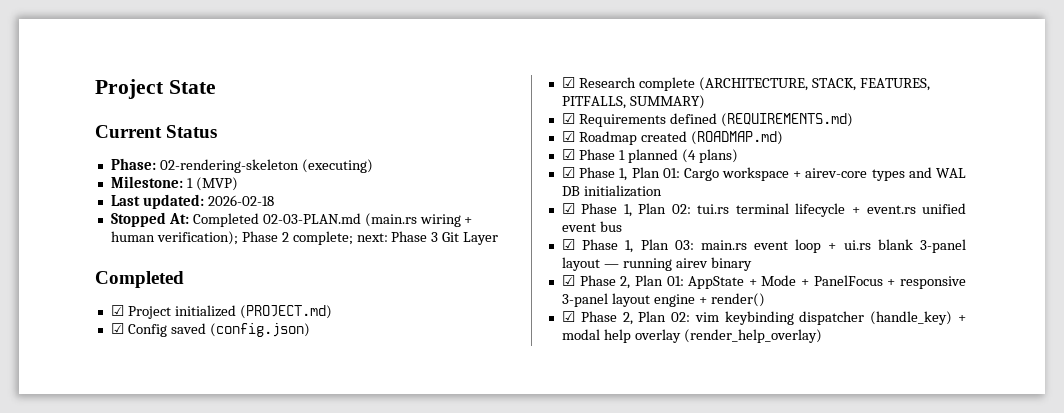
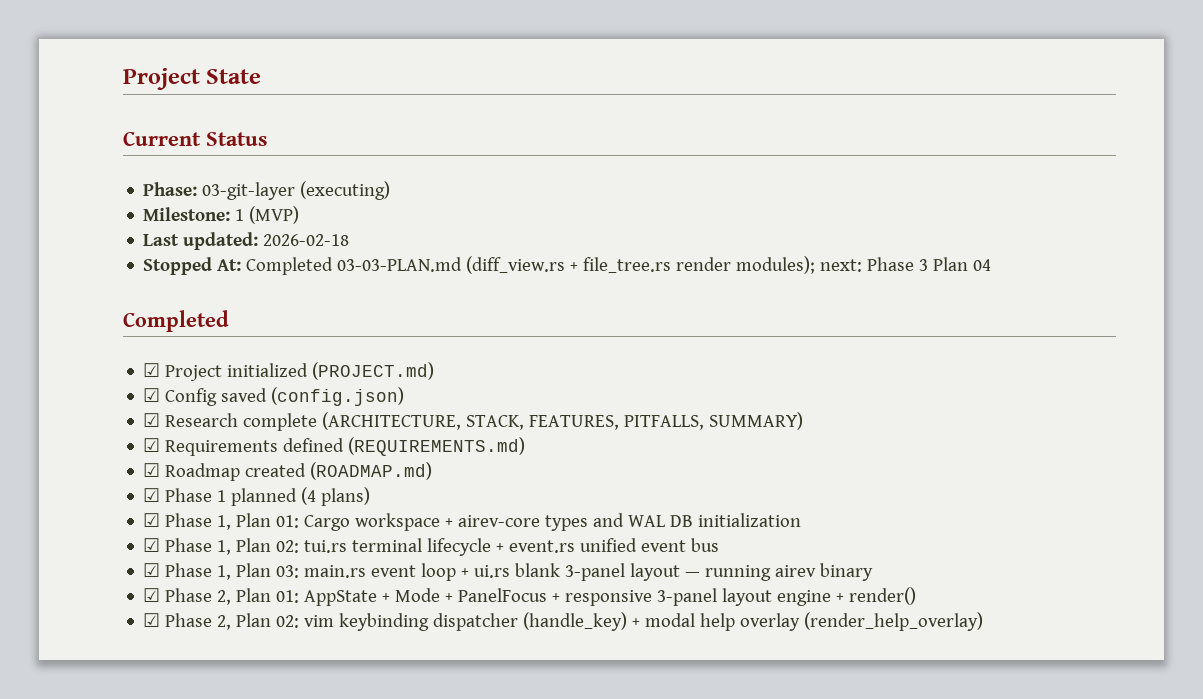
- Phase: 02-rendering-skeleton (executing)
+ Phase: 03-git-layer (executing)
- Stopped At: Completed 02-03-PLAN.md (main.rs wiring + human verification); Phase 2 complete; next: Phase 3 Git Layer
+ Stopped At: Completed 03-03-PLAN.md (diff_view.rs + file_tree.rs render modules); next: Phase 3 Plan 04

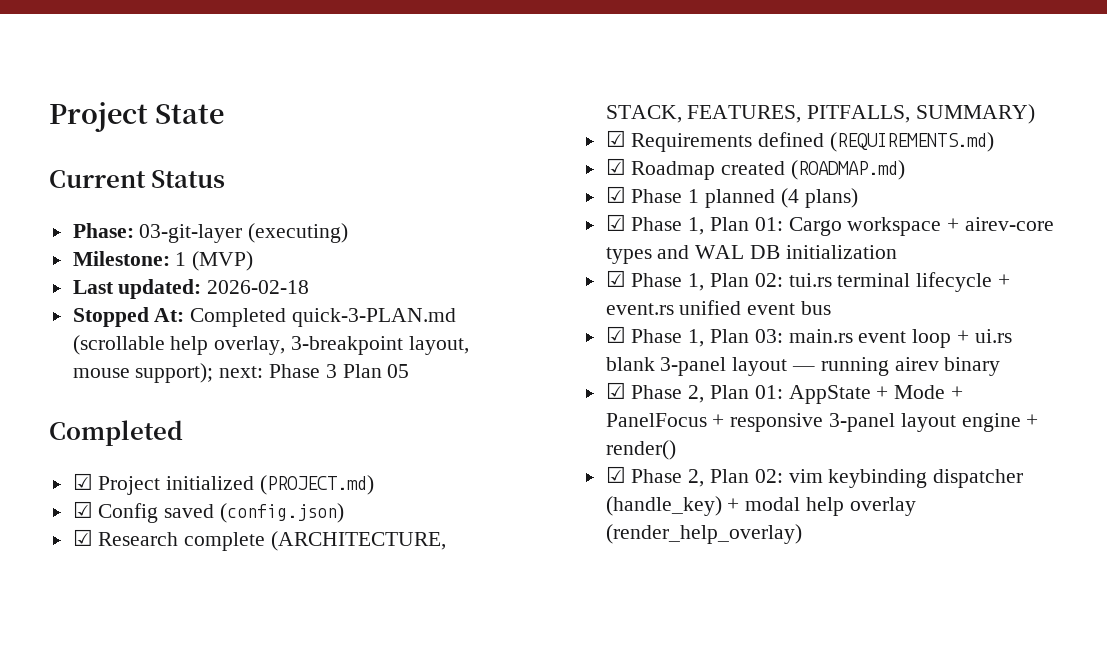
- Stopped At: Completed 03-03-PLAN.md (diff_view.rs + file_tree.rs render modules); next: Phase 3 Plan 04
+ Stopped At: Completed quick-3-PLAN.md (scrollable help overlay, 3-breakpoint layout, mouse support); next: Phase 3 Plan 05

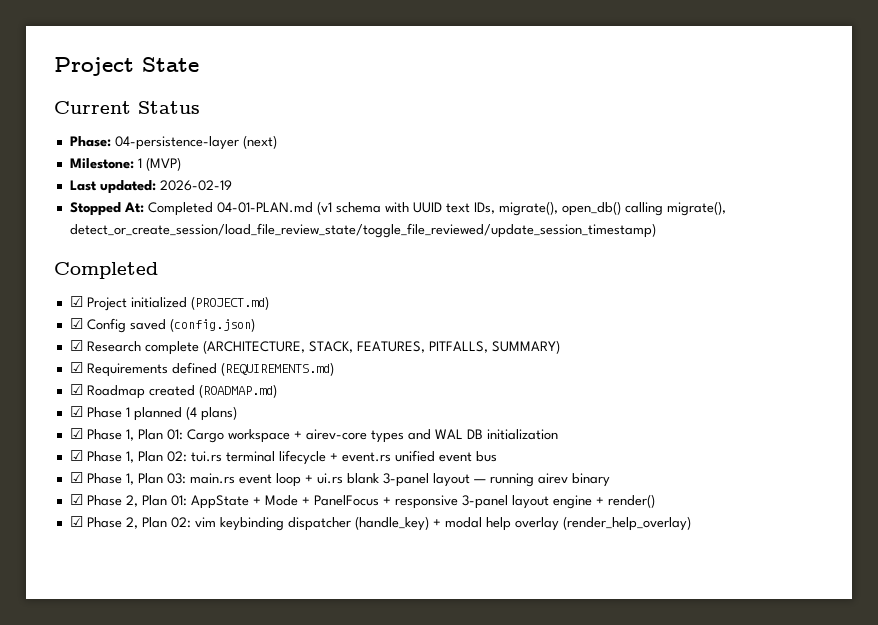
- Phase: 03-git-layer (executing)
+ Phase: 04-persistence-layer (next)
- Last updated: 2026-02-18
+ Last updated: 2026-02-19
- Stopped At: Completed quick-3-PLAN.md (scrollable help overlay, 3-breakpoint layout, mouse support); next: Phase 3 Plan 05
+ Stopped At: Completed 04-01-PLAN.md (v1 schema with UUID text IDs, migrate(), open_db() calling migrate(), detect_or_create_session/load_file_review_state/toggle_file_reviewed/update_session_timestamp)

